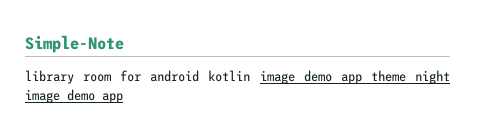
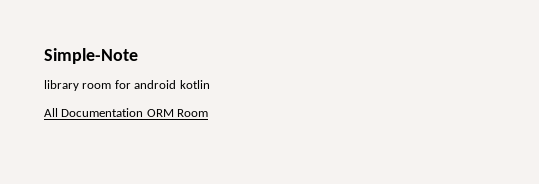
- library room for android kotlin image demo app theme night image demo app
+ library room for android kotlin
+ All Documentation ORM Room

